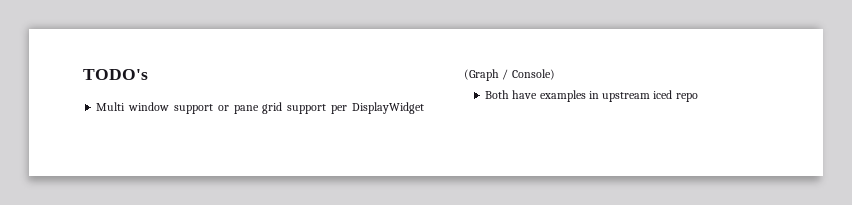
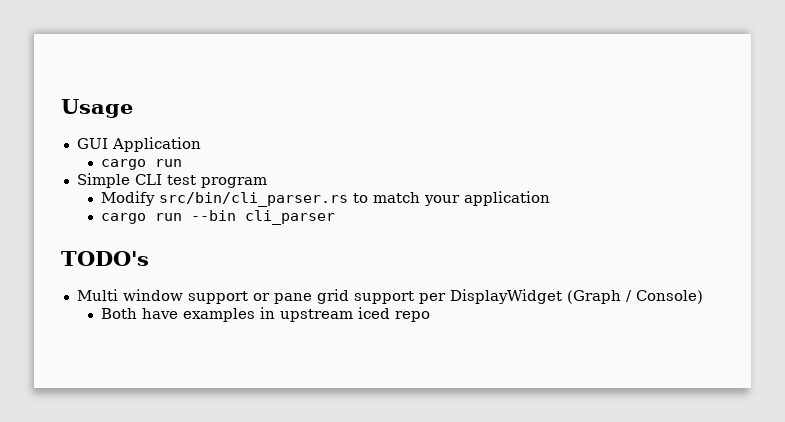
+ Usage
+ GUI Application
+ cargo run
+ Simple CLI test program
+ Modify src/bin/cli_parser.rs to match your application
+ cargo run --bin cli_parser

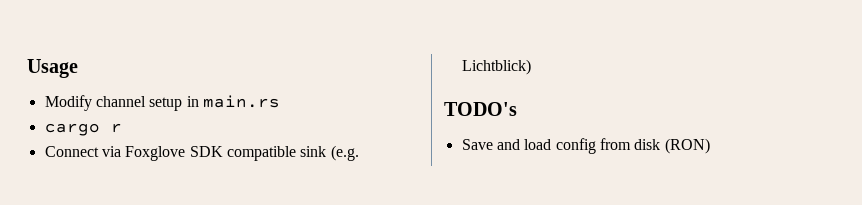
- GUI Application
- cargo run
- Simple CLI test program
- Modify src/bin/cli_parser.rs to match your application
- cargo run --bin cli_parser
+ Modify channel setup in main.rs
+ cargo r
+ Connect via Foxglove SDK compatible sink (e.g. Lichtblick)
  TODO's
- Multi window support or pane grid support per DisplayWidget (Graph / Console)
- Both have examples in upstream iced repo
+ Save and load config from disk (RON)

